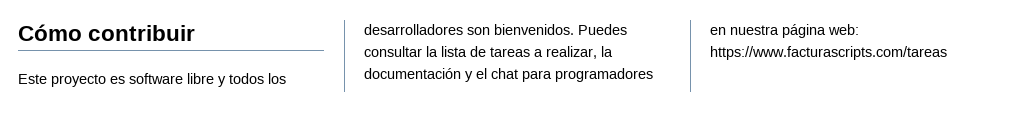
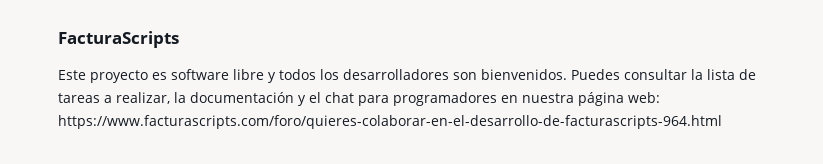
- Cómo contribuir
+ FacturaScripts
- Puedes consultar la lista de tareas a realizar, la documentación y el chat para programadores en nuestra página web: https://www.facturascripts.com/tareas
+ Puedes consultar la lista de tareas a realizar, la documentación y el chat para programadores en nuestra página web: https://www.facturascripts.com/foro/quieres-colaborar-en-el-desarrollo-de-facturascripts-964.html

